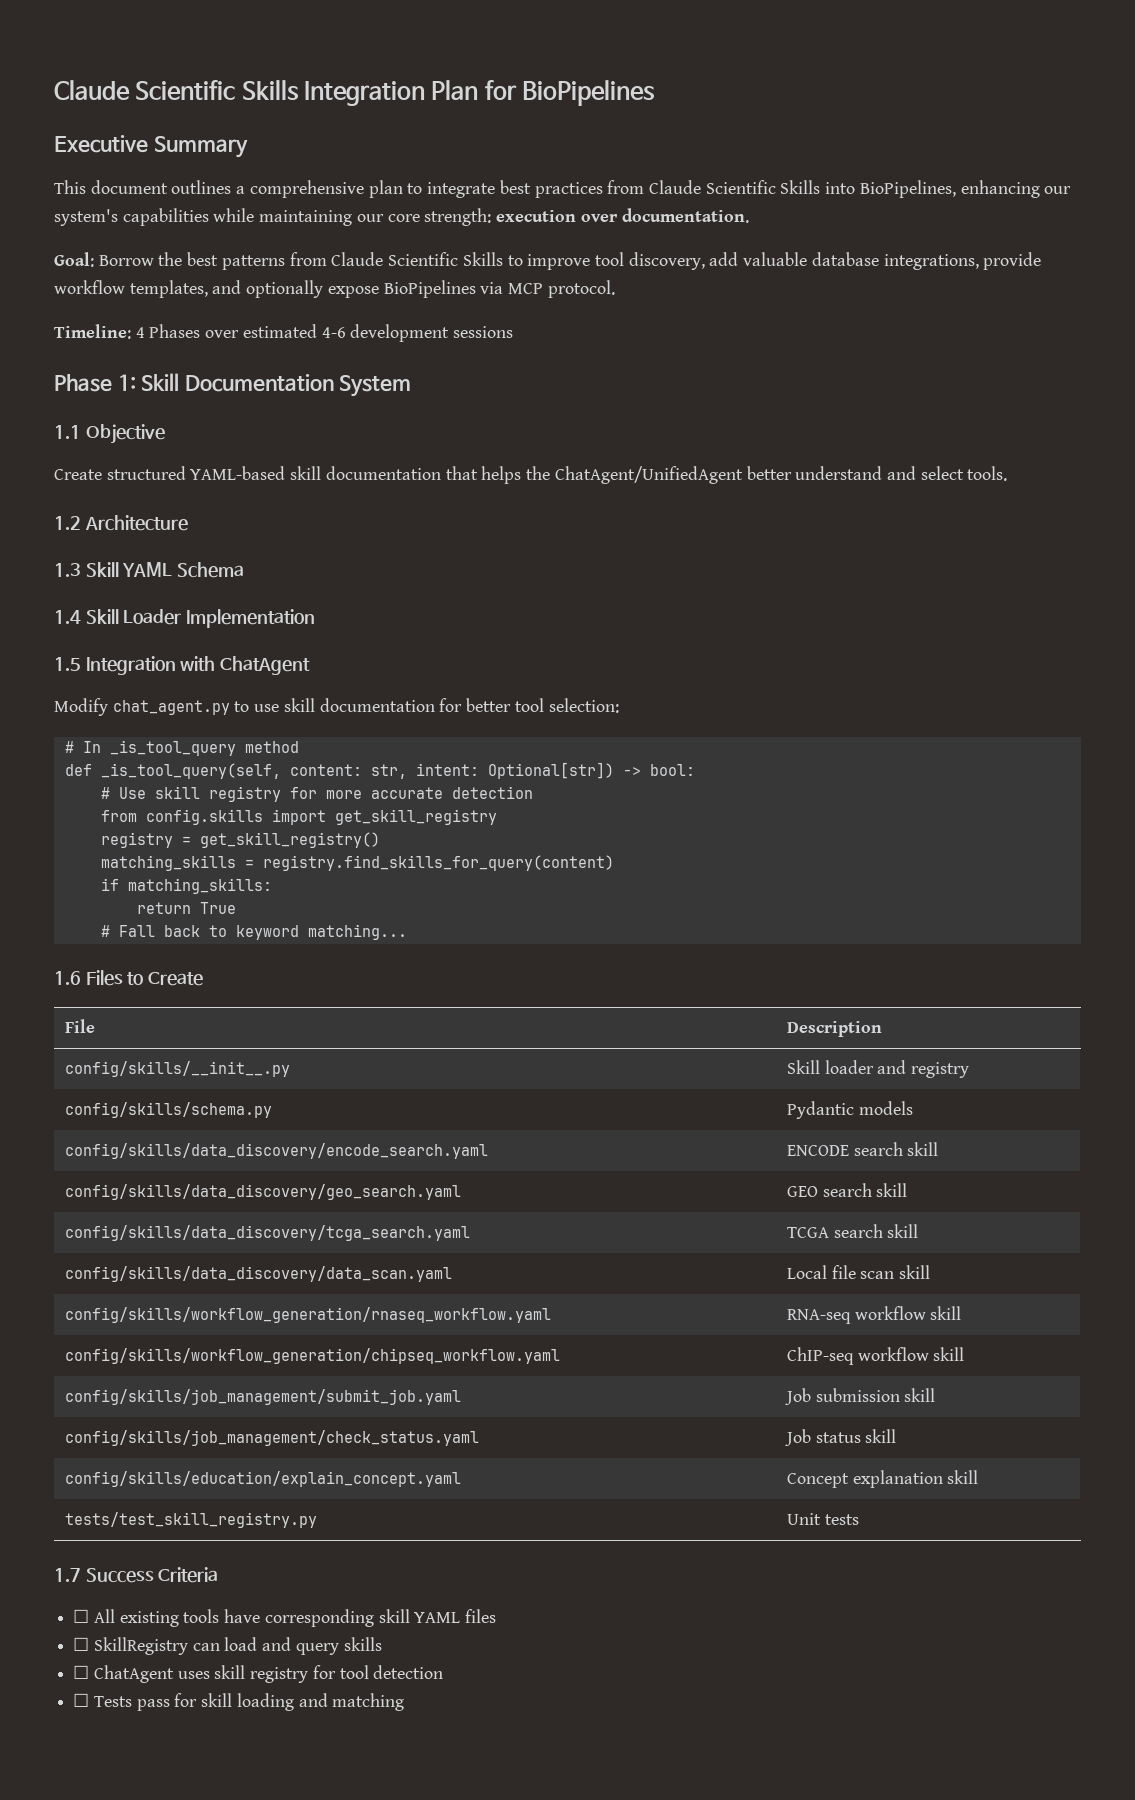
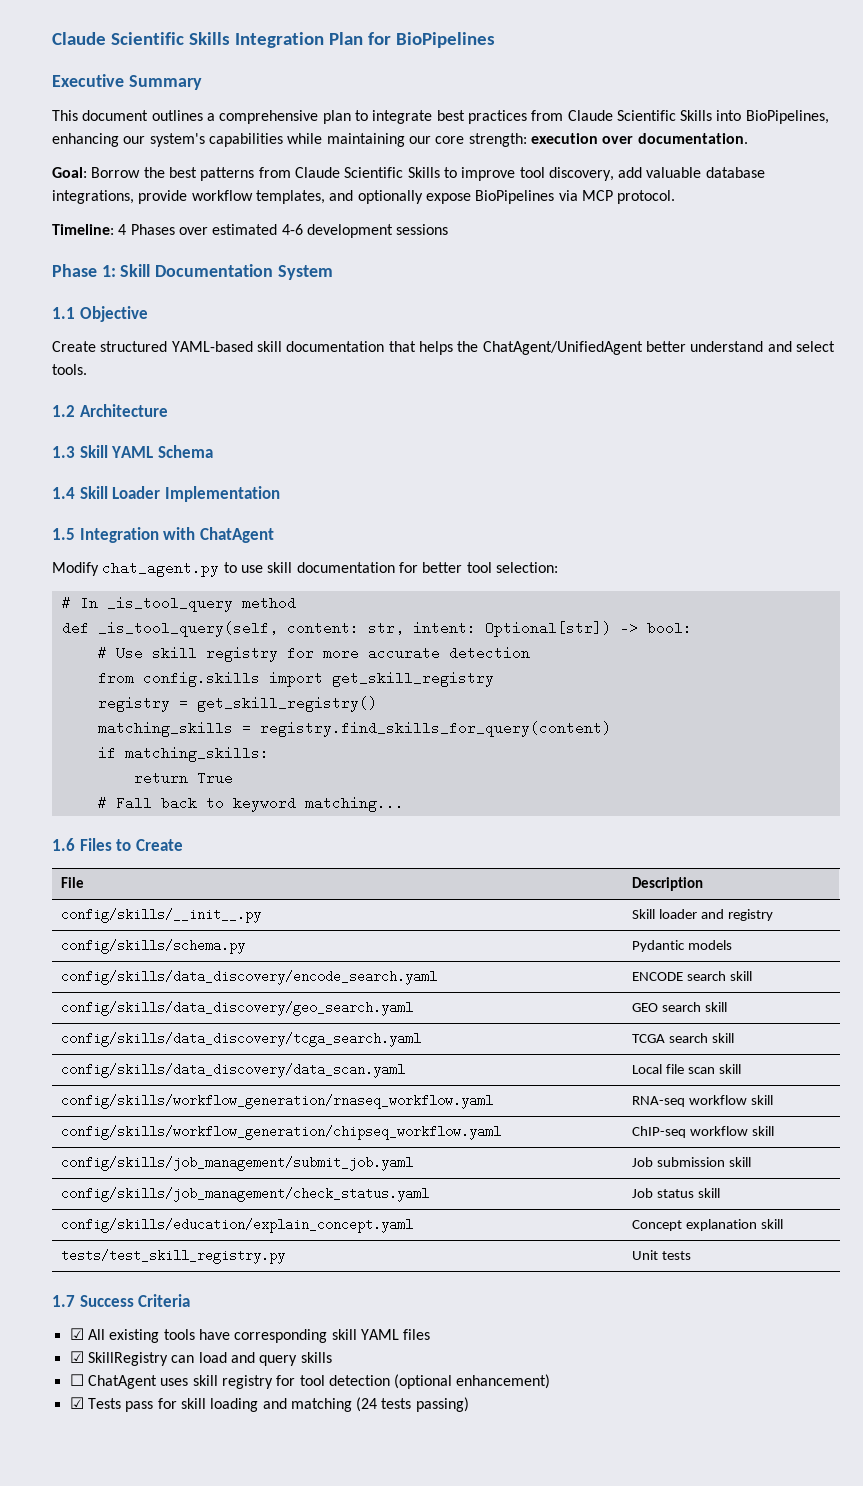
- ☐ All existing tools have corresponding skill YAML files
+ ☑ All existing tools have corresponding skill YAML files
- ☐ SkillRegistry can load and query skills
+ ☑ SkillRegistry can load and query skills
- ☐ ChatAgent uses skill registry for tool detection
- ☐ Tests pass for skill loading and matching
+ ☐ ChatAgent uses skill registry for tool detection (optional enhancement)
+ ☑ Tests pass for skill loading and matching (24 tests passing)

